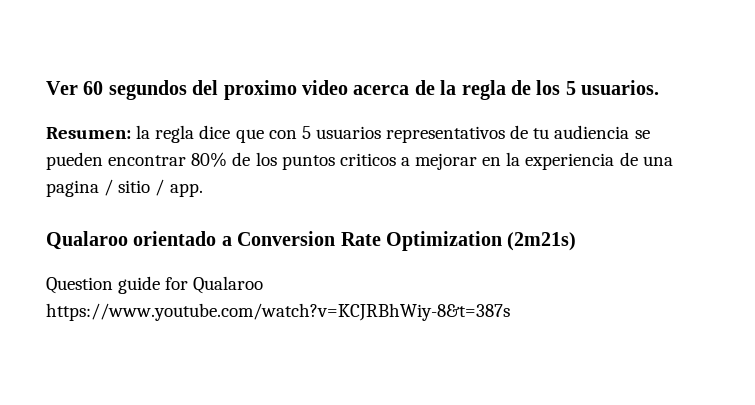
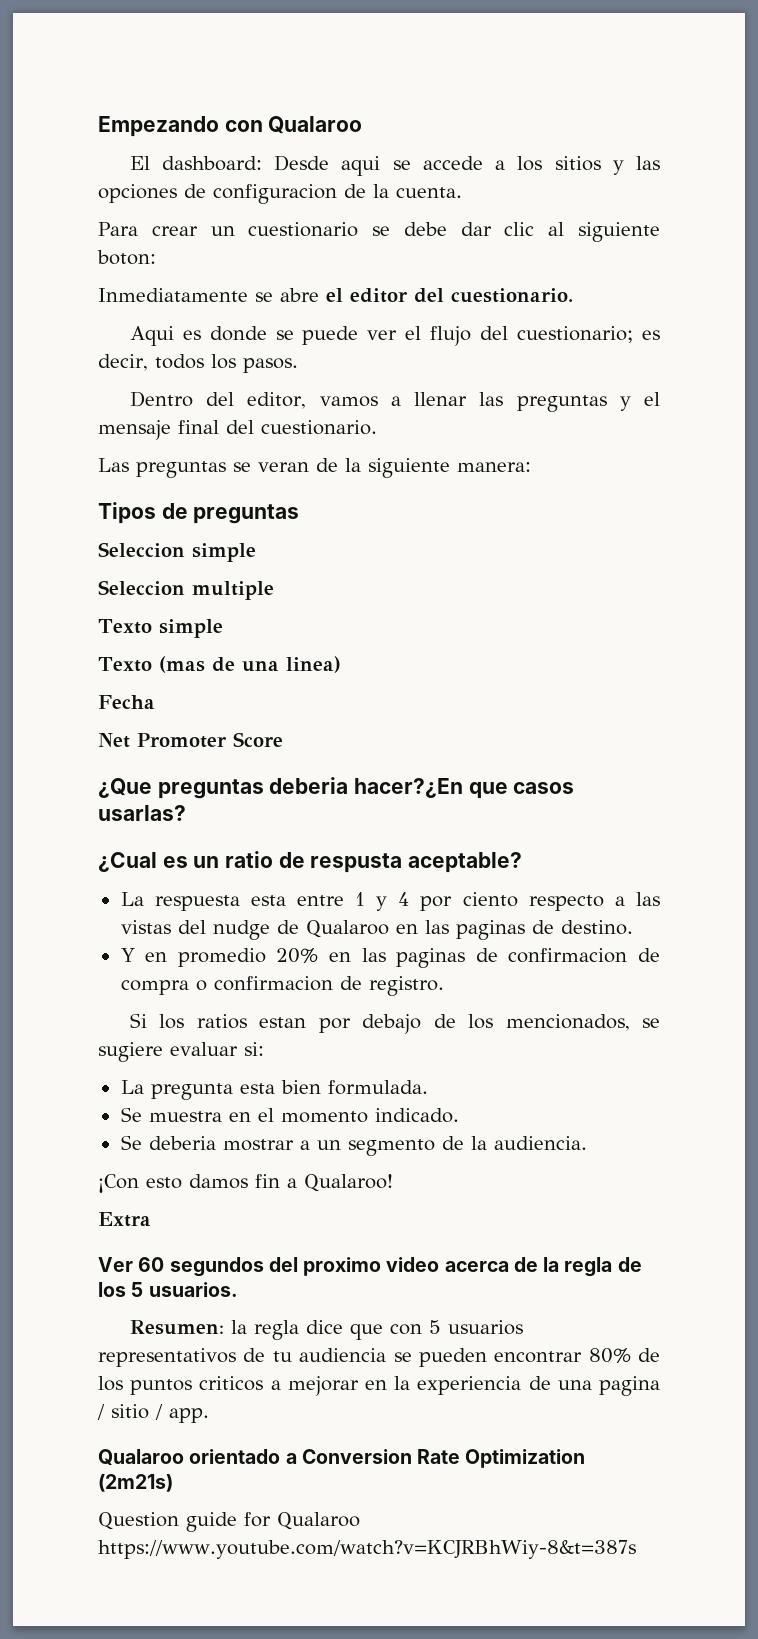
+ Empezando con Qualaroo
+ El dashboard: Desde aqui se accede a los sitios y las opciones de configuracion de la cuenta.
+ Para crear un cuestionario se debe dar clic al siguiente boton:
+ Inmediatamente se abre el editor del cuestionario.
+ Aqui es donde se puede ver el flujo del cuestionario; es decir, todos los pasos.
+ Dentro del editor, vamos a llenar las preguntas y el mensaje final del cuestionario.
+ Las preguntas se veran de la siguiente manera:
+ Tipos de preguntas
+ Seleccion simple
+ Seleccion multiple
+ Texto simple
+ Texto (mas de una linea)
+ Fecha
+ Net Promoter Score
+ ¿Que preguntas deberia hacer?¿En que casos usarlas?
+ ¿Cual es un ratio de respusta aceptable?
+ La respuesta esta entre 1 y 4 por ciento respecto a las vistas del nudge de Qualaroo en las paginas de destino.
+ Y en promedio 20% en las paginas de confirmacion de compra o confirmacion de registro.
+ Si los ratios estan por debajo de los mencionados, se sugiere evaluar si:
+ La pregunta esta bien formulada.
+ Se muestra en el momento indicado.
+ Se deberia mostrar a un segmento de la audiencia.
+ ¡Con esto damos fin a Qualaroo!
+ Extra

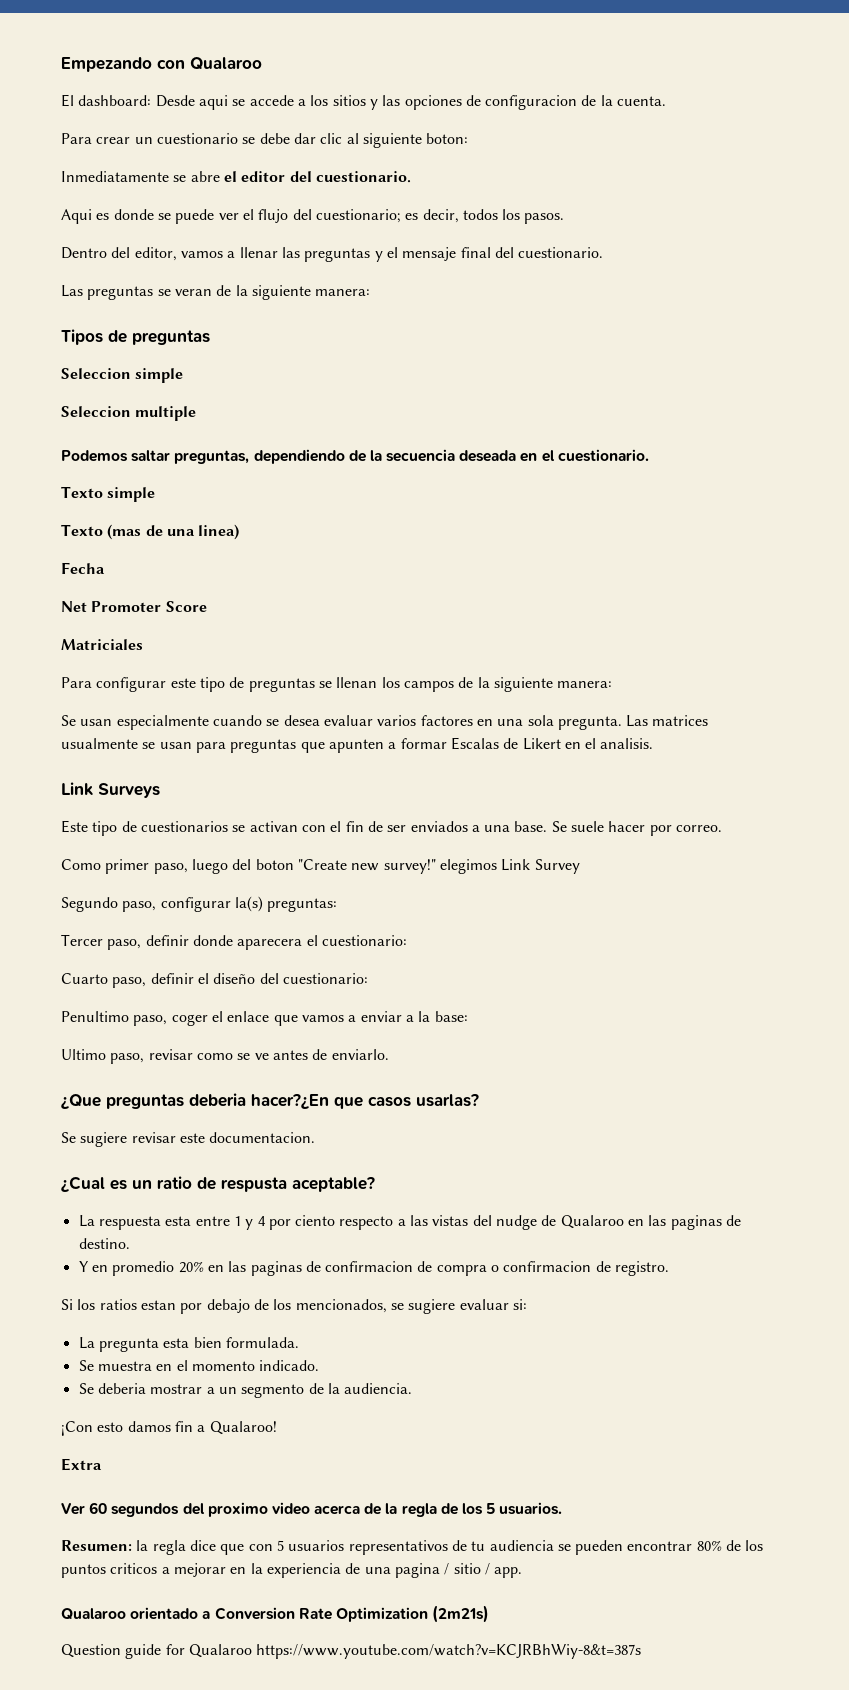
+ Podemos saltar preguntas, dependiendo de la secuencia deseada en el cuestionario.
+ Matriciales
+ Para configurar este tipo de preguntas se llenan los campos de la siguiente manera:
+ Se usan especialmente cuando se desea evaluar varios factores en una sola pregunta. Las matrices usualmente se usan para preguntas que apunten a formar Escalas de Likert en el analisis.
+ Link Surveys
+ Este tipo de cuestionarios se activan con el fin de ser enviados a una base. Se suele hacer por correo.
+ Como primer paso, luego del boton "Create new survey!" elegimos Link Survey
+ Segundo paso, configurar la(s) preguntas:
+ Tercer paso, definir donde aparecera el cuestionario:
+ Cuarto paso, definir el diseño del cuestionario:
+ Penultimo paso, coger el enlace que vamos a enviar a la base:
+ Ultimo paso, revisar como se ve antes de enviarlo.
+ Se sugiere revisar este documentacion.

